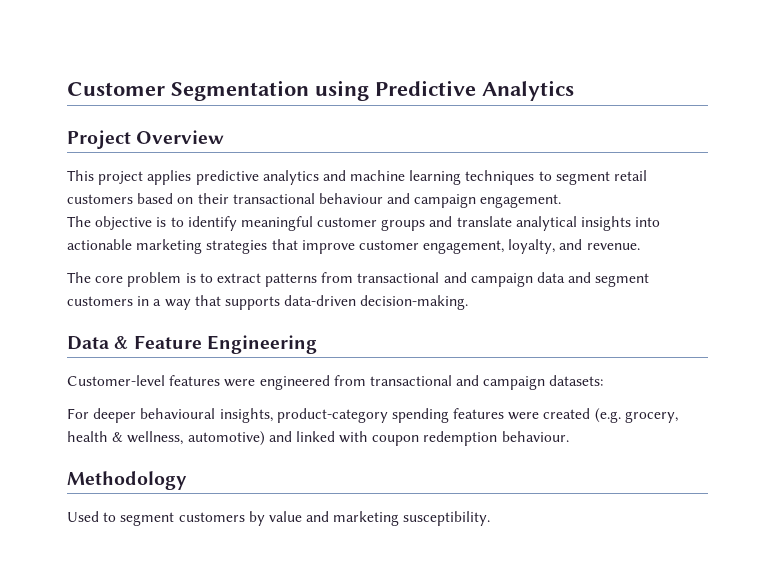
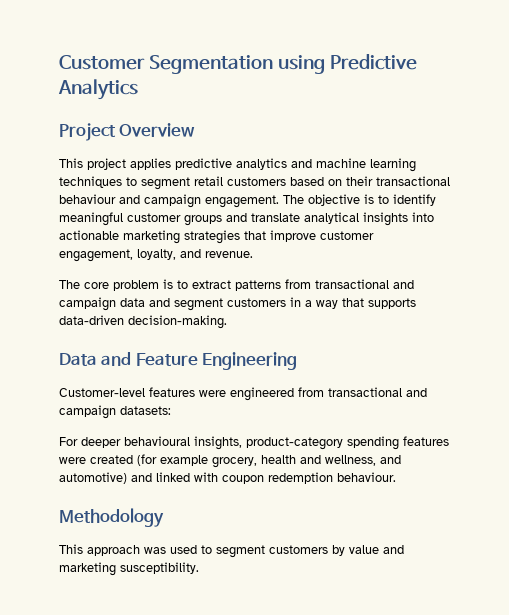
- This project applies predictive analytics and machine learning techniques to segment retail customers based on their transactional behaviour and campaign engagement.
- The objective is to identify meaningful customer groups and translate analytical insights into actionable marketing strategies that improve customer engagement, loyalty, and revenue.
+ This project applies predictive analytics and machine learning techniques to segment retail customers based on their transactional behaviour and campaign engagement. The objective is to identify meaningful customer groups and translate analytical insights into actionable marketing strategies that improve customer engagement, loyalty, and revenue.
- Data & Feature Engineering
+ Data and Feature Engineering
- For deeper behavioural insights, product-category spending features were created (e.g. grocery, health & wellness, automotive) and linked with coupon redemption behaviour.
+ For deeper behavioural insights, product-category spending features were created (for example grocery, health and wellness, and automotive) and linked with coupon redemption behaviour.
- Used to segment customers by value and marketing susceptibility.
+ This approach was used to segment customers by value and marketing susceptibility.

